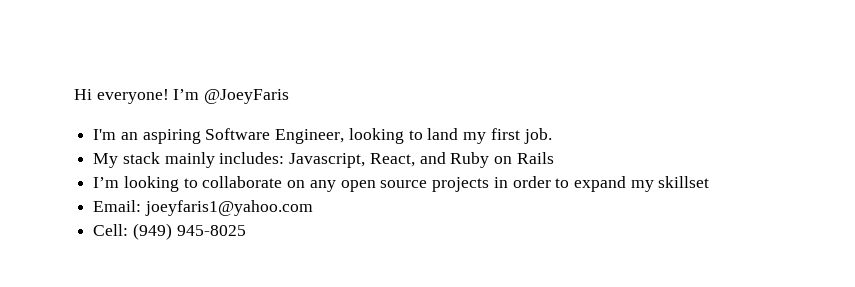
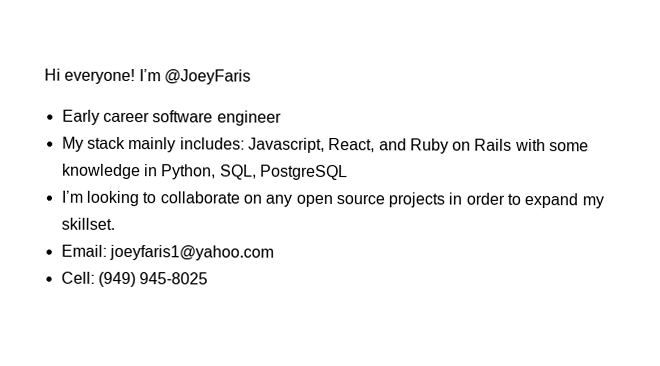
- I'm an aspiring Software Engineer, looking to land my first job.
+ Early career software engineer
- My stack mainly includes: Javascript, React, and Ruby on Rails
+ My stack mainly includes: Javascript, React, and Ruby on Rails with some knowledge in Python, SQL, PostgreSQL
- I’m looking to collaborate on any open source projects in order to expand my skillset
+ I’m looking to collaborate on any open source projects in order to expand my skillset.

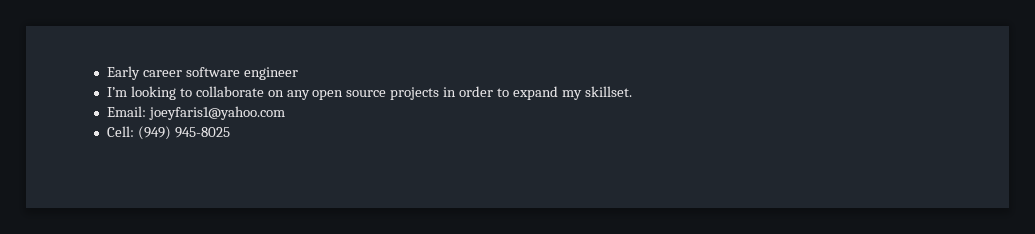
- Hi everyone! I’m @JoeyFaris
- My stack mainly includes: Javascript, React, and Ruby on Rails with some knowledge in Python, SQL, PostgreSQL

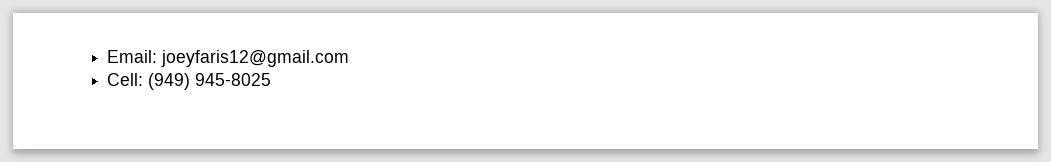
- Early career software engineer
- I’m looking to collaborate on any open source projects in order to expand my skillset.
- Email: joeyfaris1@yahoo.com
+ Email: joeyfaris12@gmail.com

